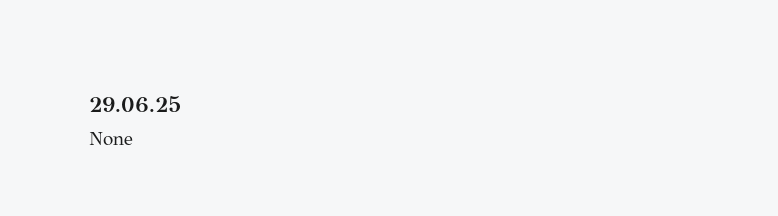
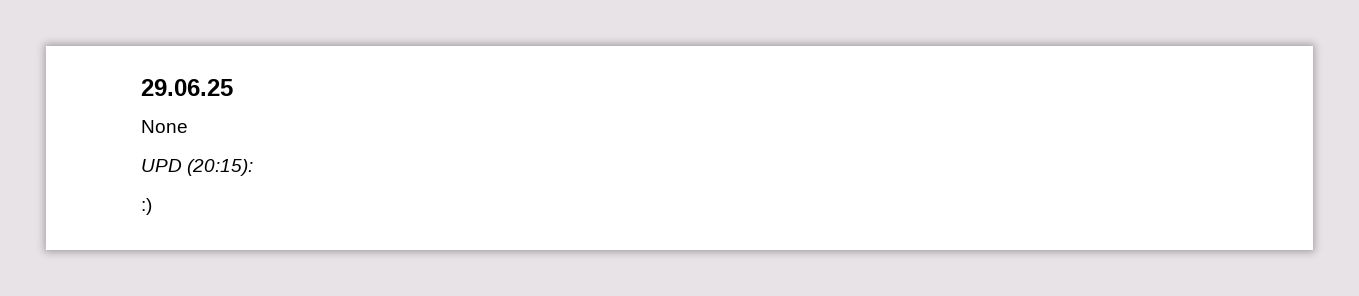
+ UPD (20:15):
+ :)

